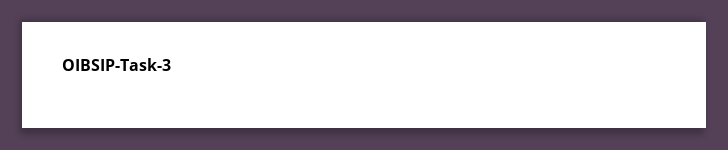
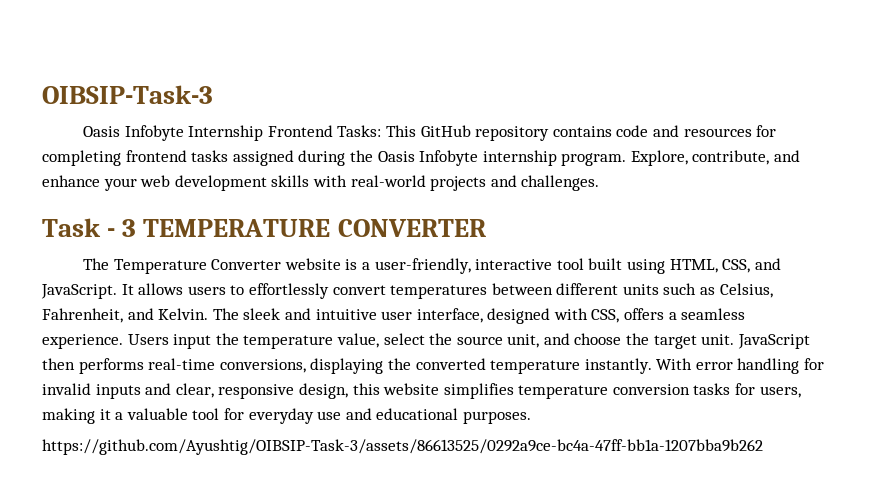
+ Oasis Infobyte Internship Frontend Tasks: This GitHub repository contains code and resources for completing frontend tasks assigned during the Oasis Infobyte internship program. Explore, contribute, and enhance your web development skills with real-world projects and challenges.
+ Task - 3 TEMPERATURE CONVERTER
+ The Temperature Converter website is a user-friendly, interactive tool built using HTML, CSS, and JavaScript. It allows users to effortlessly convert temperatures between different units such as Celsius, Fahrenheit, and Kelvin. The sleek and intuitive user interface, designed with CSS, offers a seamless experience. Users input the temperature value, select the source unit, and choose the target unit. JavaScript then performs real-time conversions, displaying the converted temperature instantly. With error handling for invalid inputs and clear, responsive design, this website simplifies temperature conversion tasks for users, making it a valuable tool for everyday use and educational purposes.
+ https://github.com/Ayushtig/OIBSIP-Task-3/assets/86613525/0292a9ce-bc4a-47ff-bb1a-1207bba9b262

